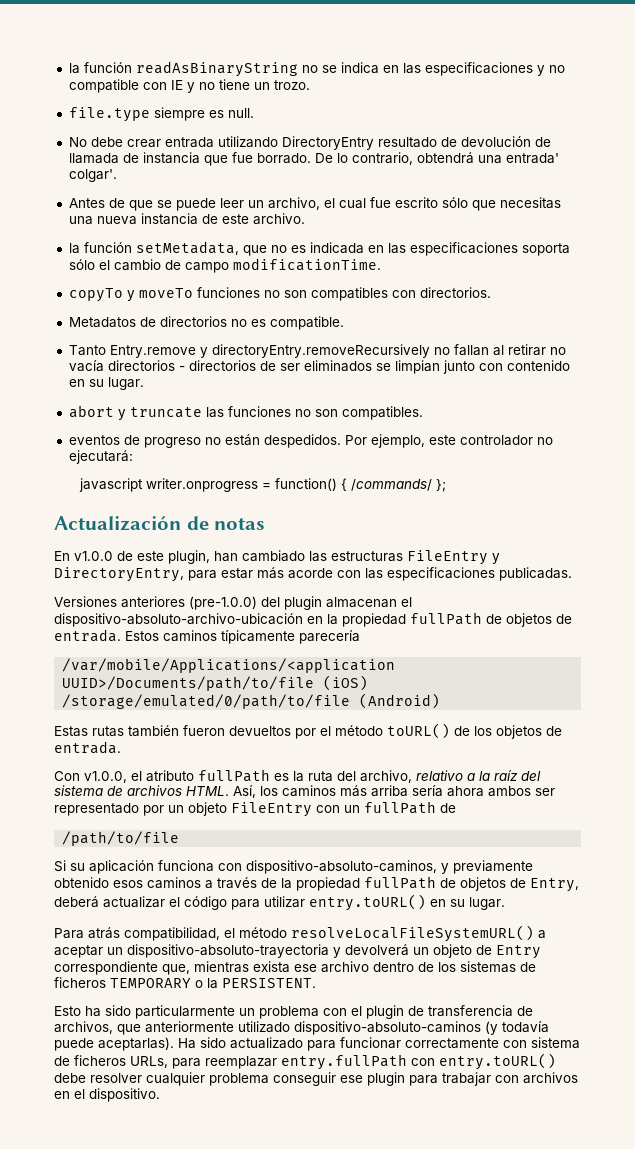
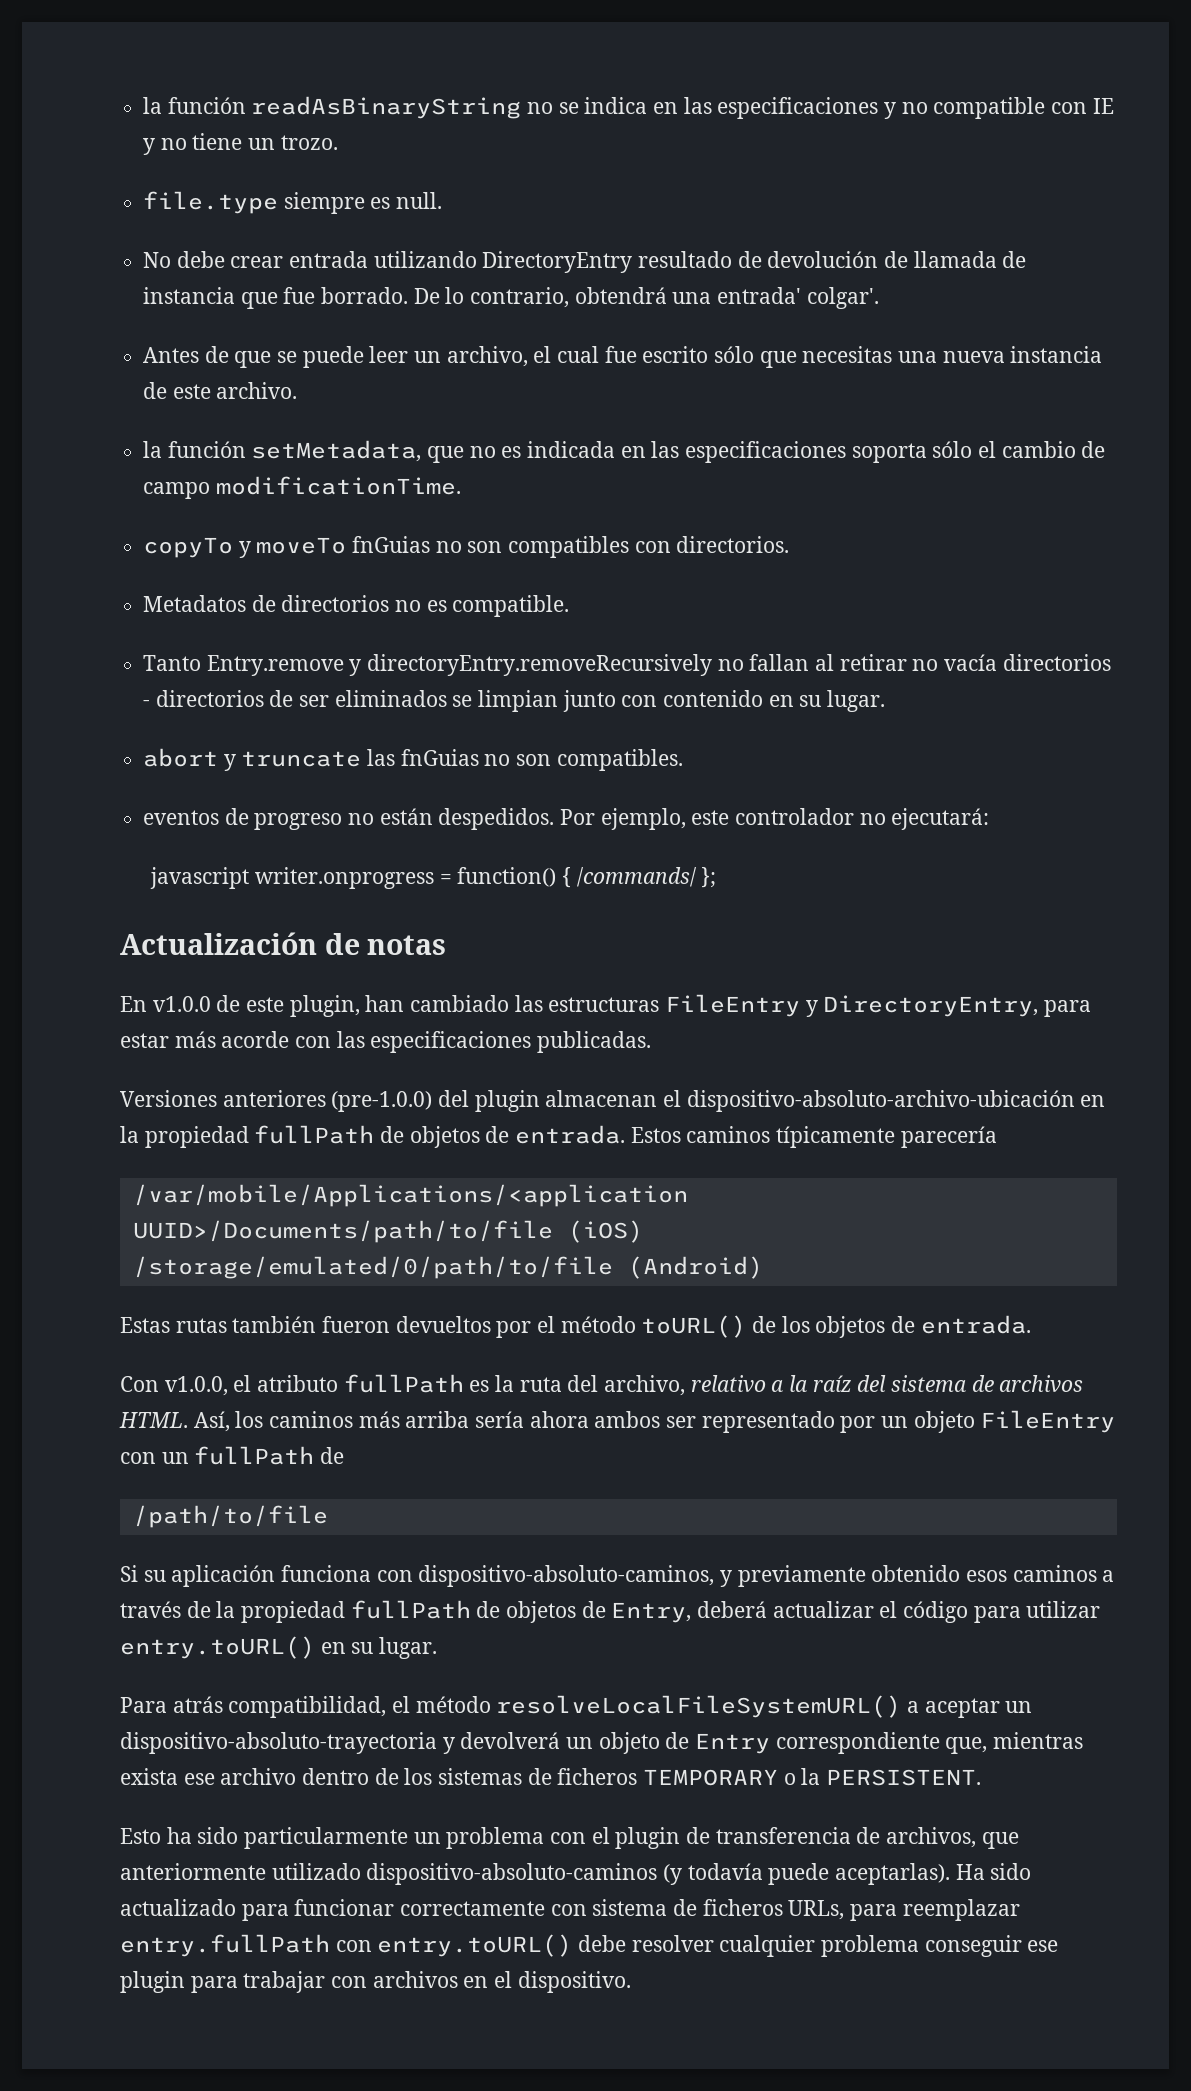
- copyTo y moveTo funciones no son compatibles con directorios.
+ copyTo y moveTo fnGuias no son compatibles con directorios.
- abort y truncate las funciones no son compatibles.
+ abort y truncate las fnGuias no son compatibles.

